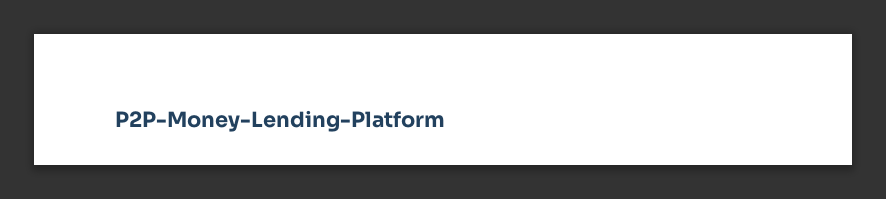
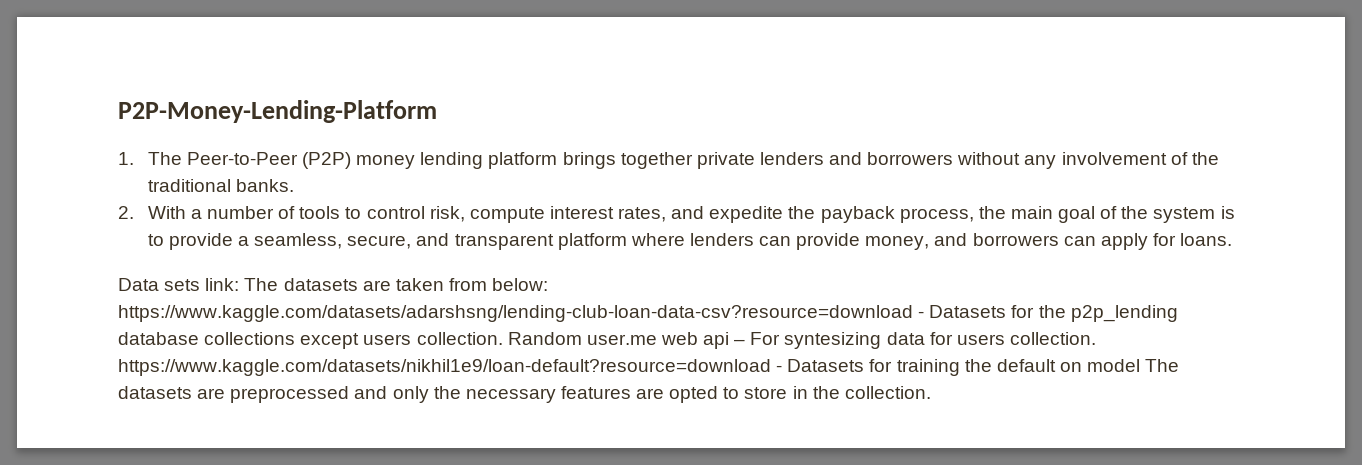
+ 1. The Peer-to-Peer (P2P) money lending platform brings together private lenders and borrowers without any involvement of the traditional banks.
+ 2. With a number of tools to control risk, compute interest rates, and expedite the payback process, the main goal of the system is to provide a seamless, secure, and transparent platform where lenders can provide money, and borrowers can apply for loans.
+ Data sets link: The datasets are taken from below: https://www.kaggle.com/datasets/adarshsng/lending-club-loan-data-csv?resource=download - Datasets for the p2p_lending database collections except users collection. Random user.me web api – For syntesizing data for users collection. https://www.kaggle.com/datasets/nikhil1e9/loan-default?resource=download - Datasets for training the default on model The datasets are preprocessed and only the necessary features are opted to store in the collection.

